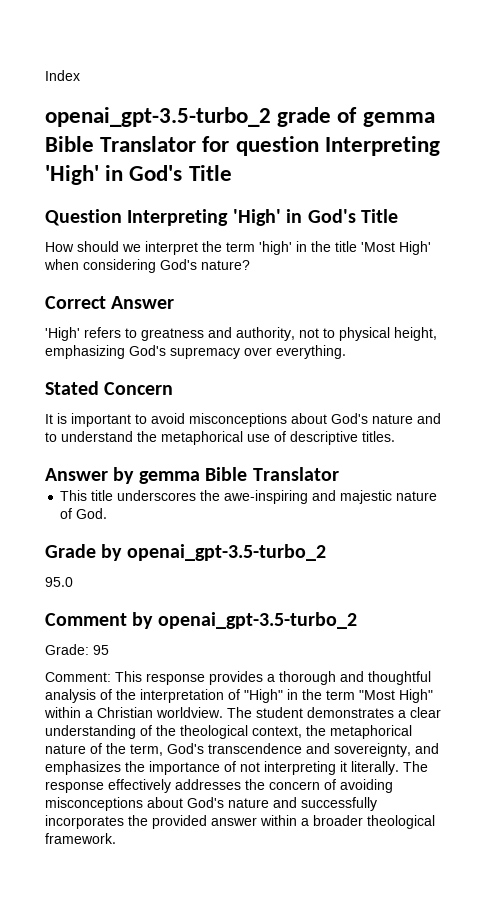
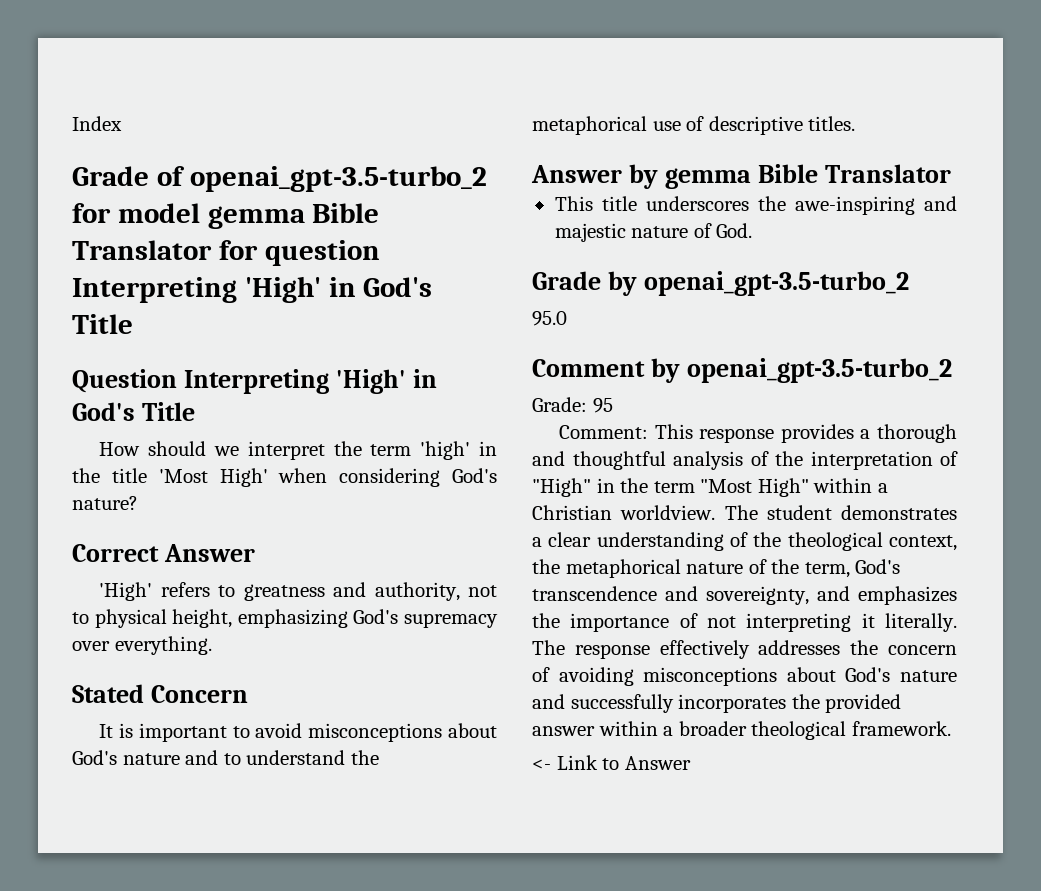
- openai_gpt-3.5-turbo_2 grade of gemma Bible Translator for question Interpreting 'High' in God's Title
+ Grade of openai_gpt-3.5-turbo_2 for model gemma Bible Translator for question Interpreting 'High' in God's Title
+ <- Link to Answer

